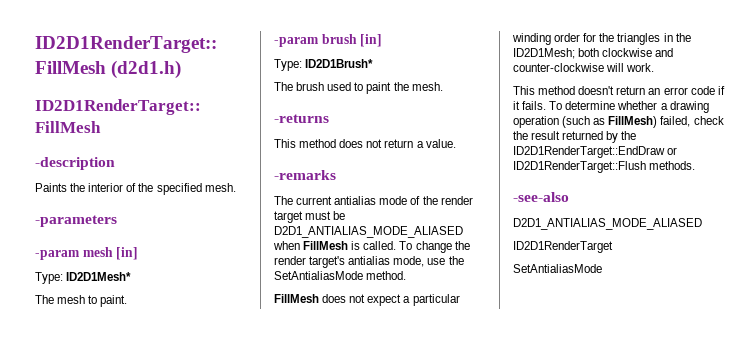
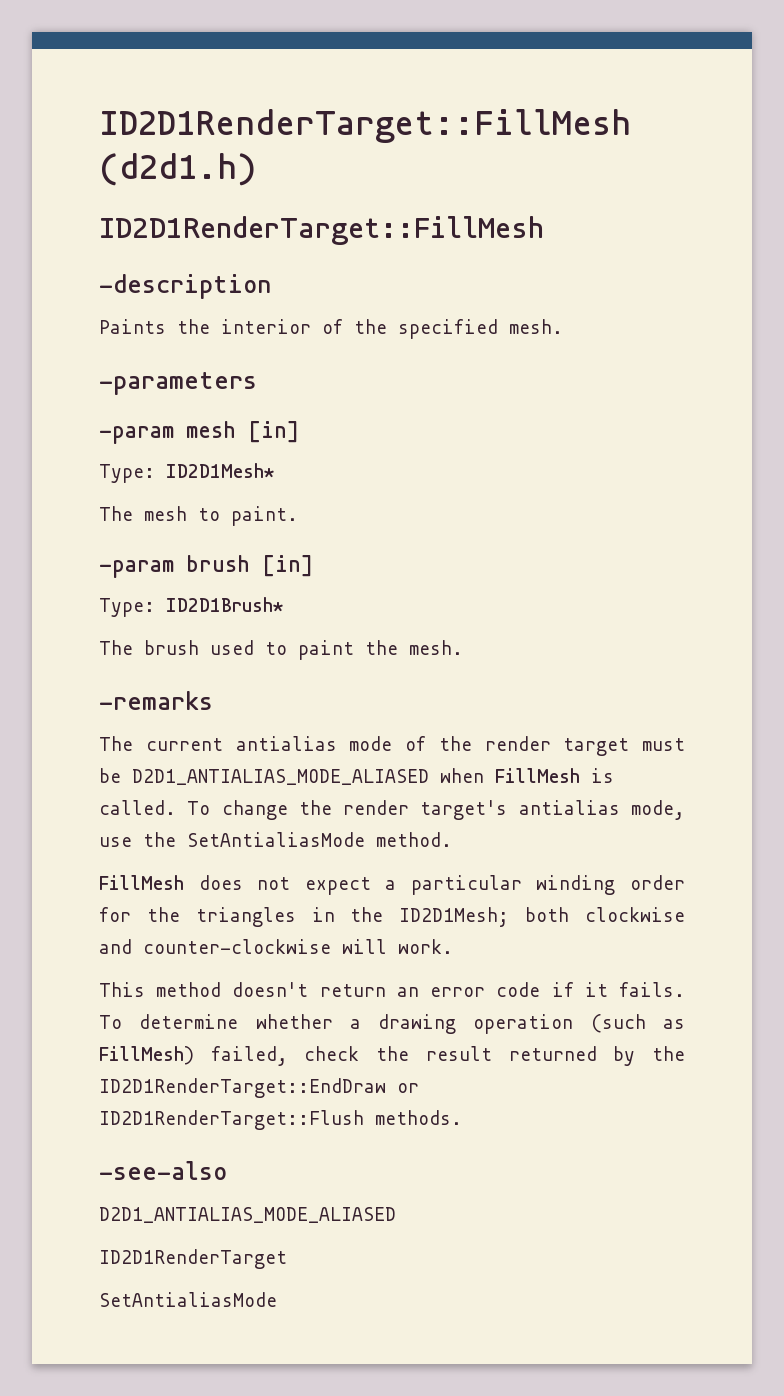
- -returns
- This method does not return a value.

